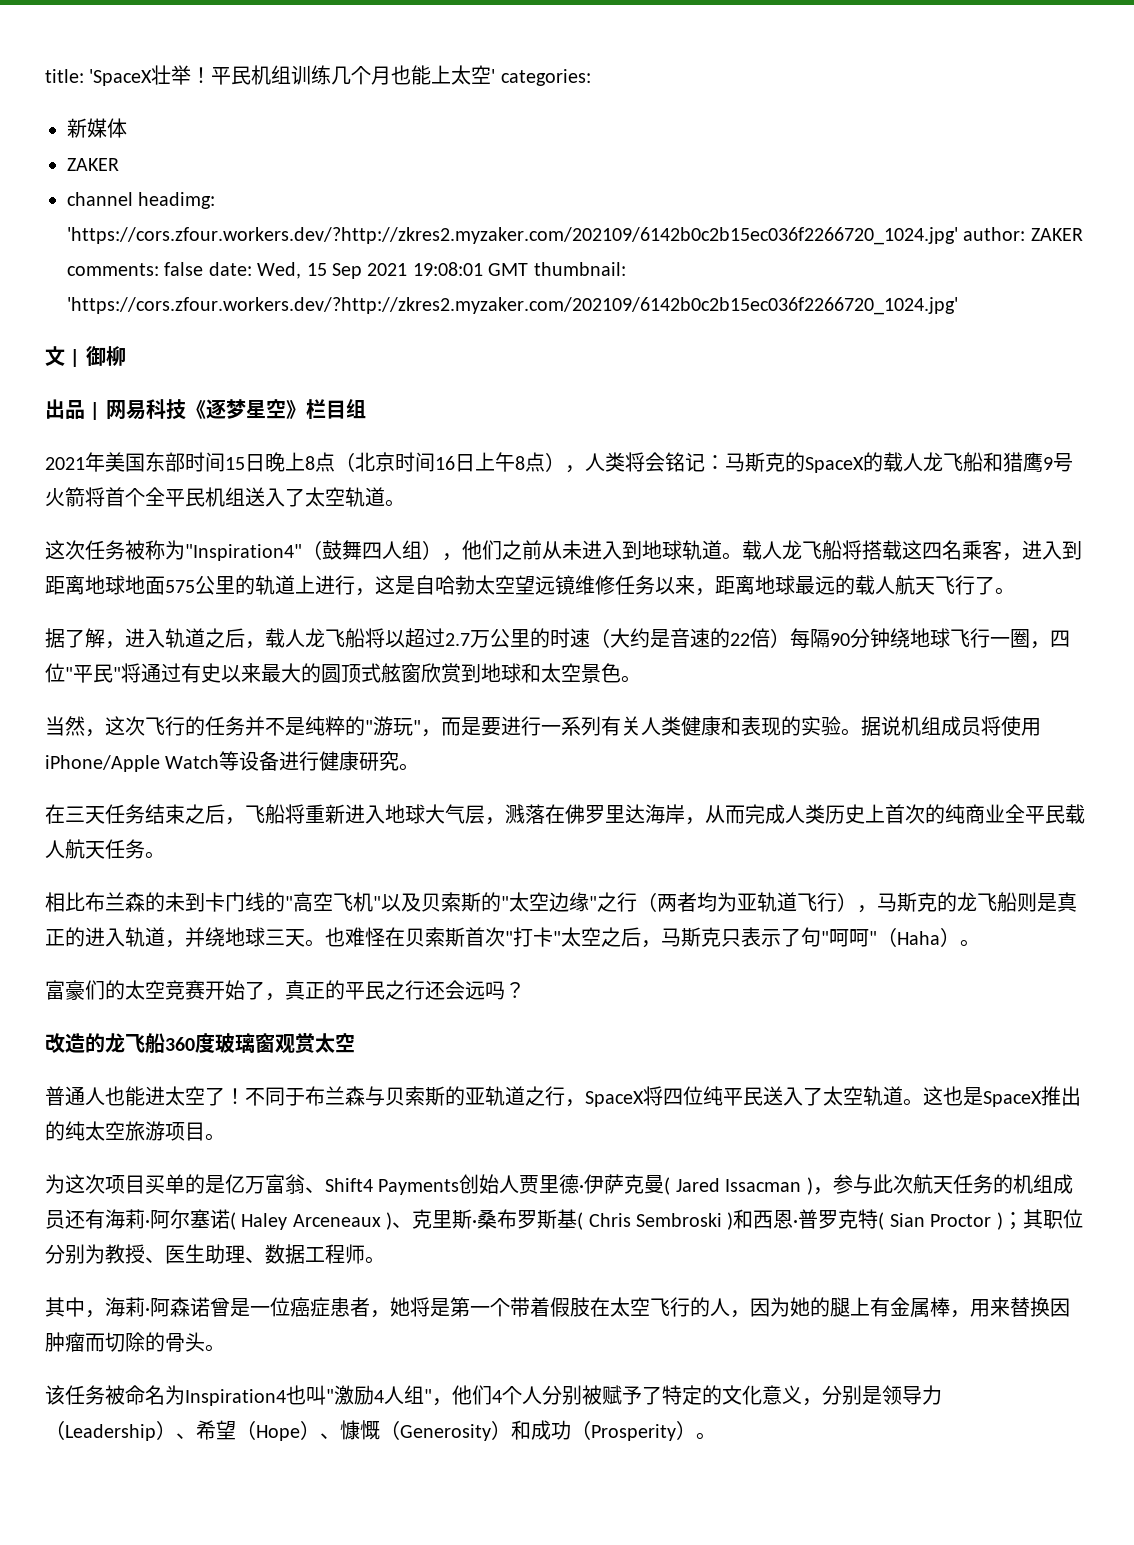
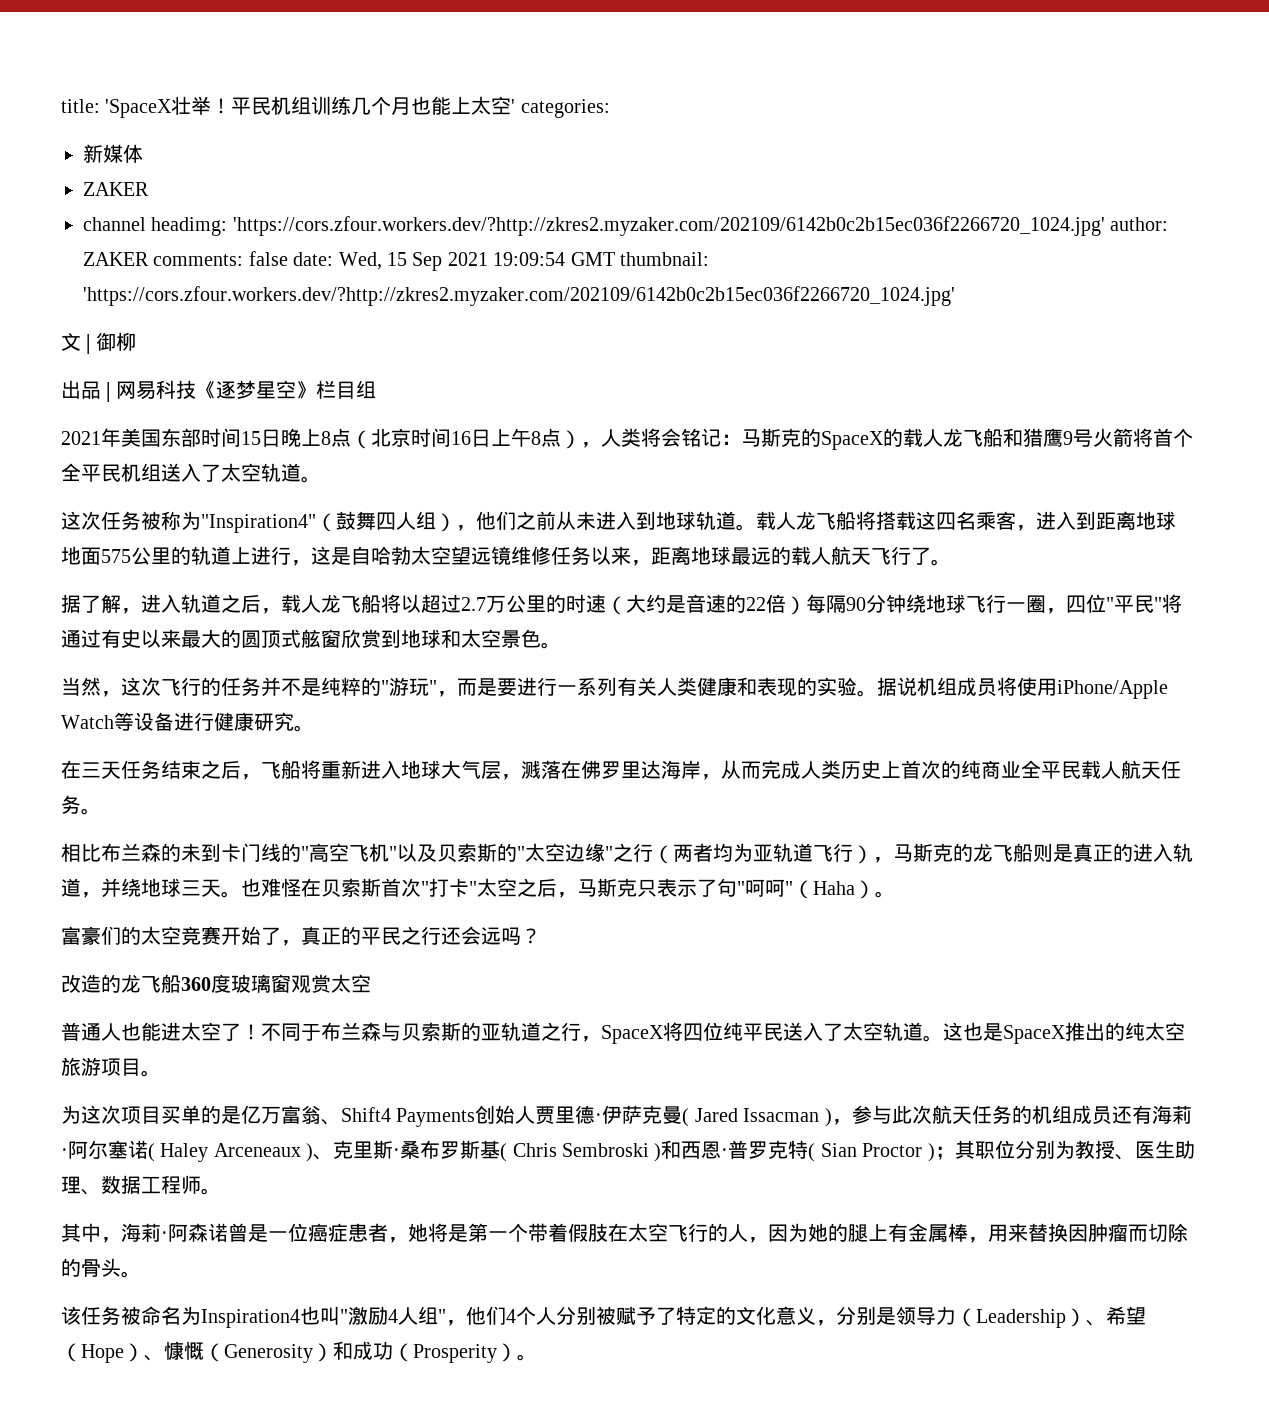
- channel headimg: 'https://cors.zfour.workers.dev/?http://zkres2.myzaker.com/202109/6142b0c2b15ec036f2266720_1024.jpg' author: ZAKER comments: false date: Wed, 15 Sep 2021 19:08:01 GMT thumbnail: 'https://cors.zfour.workers.dev/?http://zkres2.myzaker.com/202109/6142b0c2b15ec036f2266720_1024.jpg'
+ channel headimg: 'https://cors.zfour.workers.dev/?http://zkres2.myzaker.com/202109/6142b0c2b15ec036f2266720_1024.jpg' author: ZAKER comments: false date: Wed, 15 Sep 2021 19:09:54 GMT thumbnail: 'https://cors.zfour.workers.dev/?http://zkres2.myzaker.com/202109/6142b0c2b15ec036f2266720_1024.jpg'

